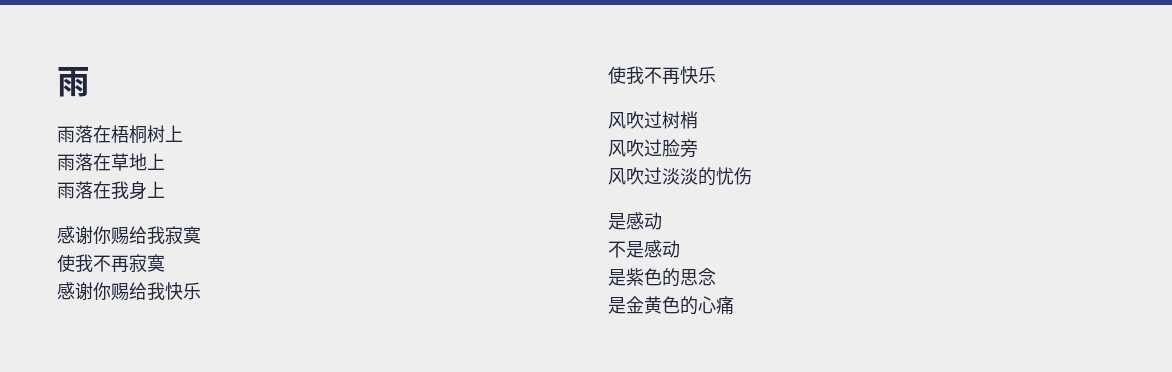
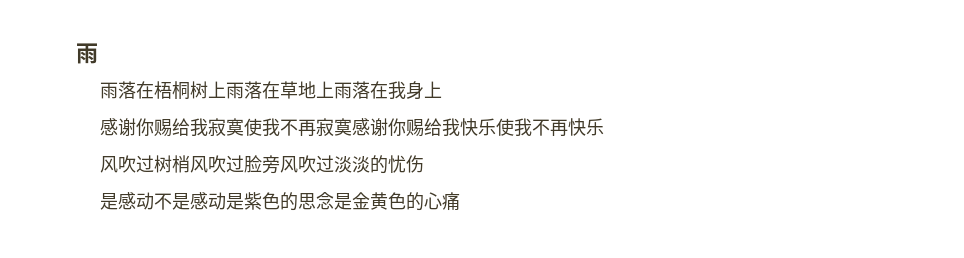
- 雨落在梧桐树上
- 雨落在草地上
- 雨落在我身上
+ 雨落在梧桐树上雨落在草地上雨落在我身上
- 感谢你赐给我寂寞
- 使我不再寂寞
- 感谢你赐给我快乐
- 使我不再快乐
+ 感谢你赐给我寂寞使我不再寂寞感谢你赐给我快乐使我不再快乐
- 风吹过树梢
- 风吹过脸旁
- 风吹过淡淡的忧伤
- 是感动
- 不是感动
- 是紫色的思念
- 是金黄色的心痛
+ 风吹过树梢风吹过脸旁风吹过淡淡的忧伤
+ 是感动不是感动是紫色的思念是金黄色的心痛

